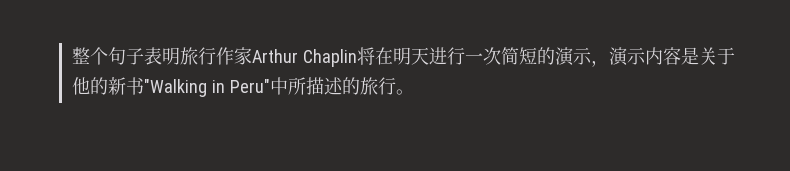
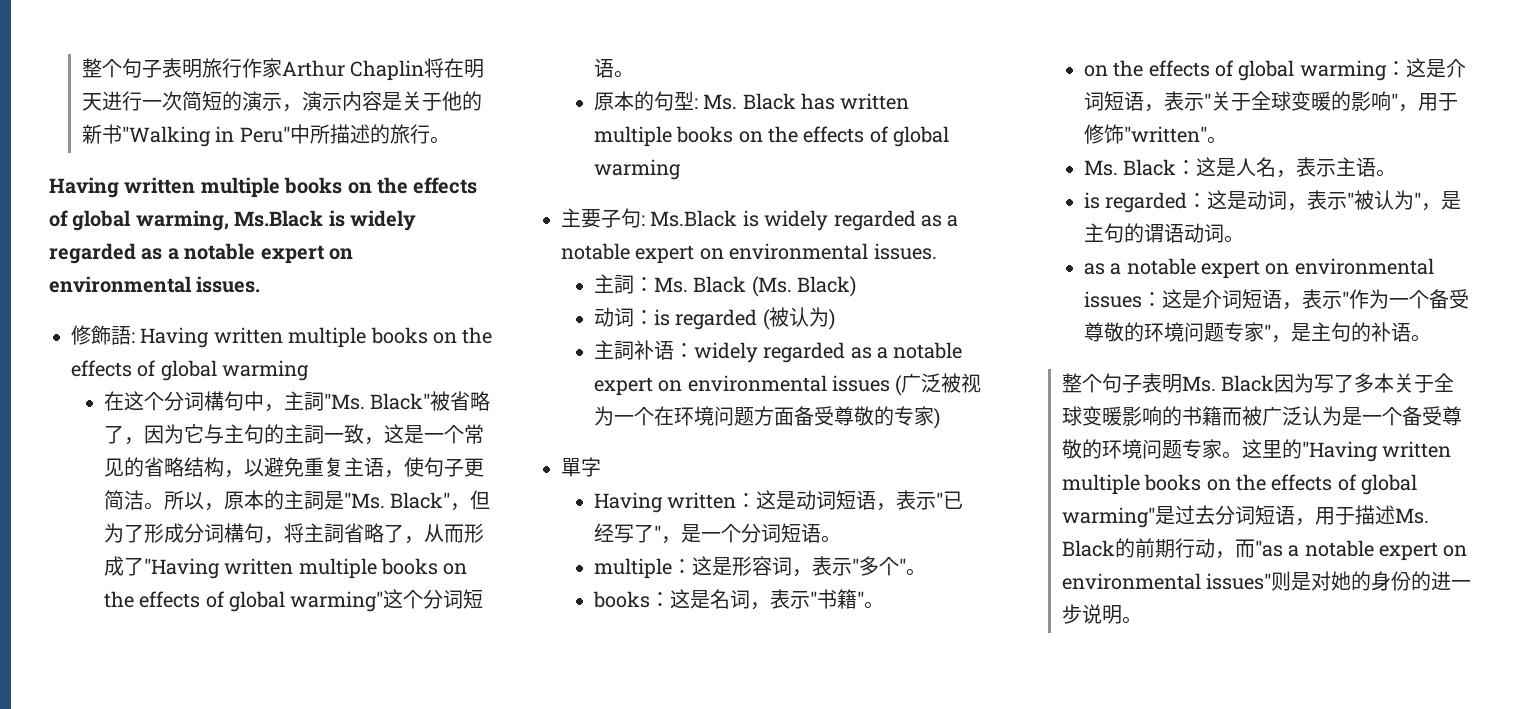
+ Having written multiple books on the effects of global warming, Ms.Black is widely regarded as a notable expert on environmental issues.
+ 修飾語: Having written multiple books on the effects of global warming
+ 在这个分词構句中，主詞"Ms. Black"被省略了，因为它与主句的主詞一致，这是一个常见的省略结构，以避免重复主语，使句子更简洁。所以，原本的主詞是"Ms. Black"，但为了形成分词構句，将主詞省略了，从而形成了"Having written multiple books on the effects of global warming"这个分词短语。
+ 原本的句型: Ms. Black has written multiple books on the effects of global warming
+ 主要子句: Ms.Black is widely regarded as a notable expert on environmental issues.
+ 主詞：Ms. Black (Ms. Black)
+ 动词：is regarded (被认为)
+ 主詞补语：widely regarded as a notable expert on environmental issues (广泛被视为一个在环境问题方面备受尊敬的专家)
+ 單字
+ Having written：这是动词短语，表示"已经写了"，是一个分词短语。
+ multiple：这是形容词，表示"多个"。
+ books：这是名词，表示"书籍"。
+ on the effects of global warming：这是介词短语，表示"关于全球变暖的影响"，用于修饰"written"。
+ Ms. Black：这是人名，表示主语。
+ is regarded：这是动词，表示"被认为"，是主句的谓语动词。
+ as a notable expert on environmental issues：这是介词短语，表示"作为一个备受尊敬的环境问题专家"，是主句的补语。
+ 整个句子表明Ms. Black因为写了多本关于全球变暖影响的书籍而被广泛认为是一个备受尊敬的环境问题专家。这里的"Having written multiple books on the effects of global warming"是过去分词短语，用于描述Ms. Black的前期行动，而"as a notable expert on environmental issues"则是对她的身份的进一步说明。

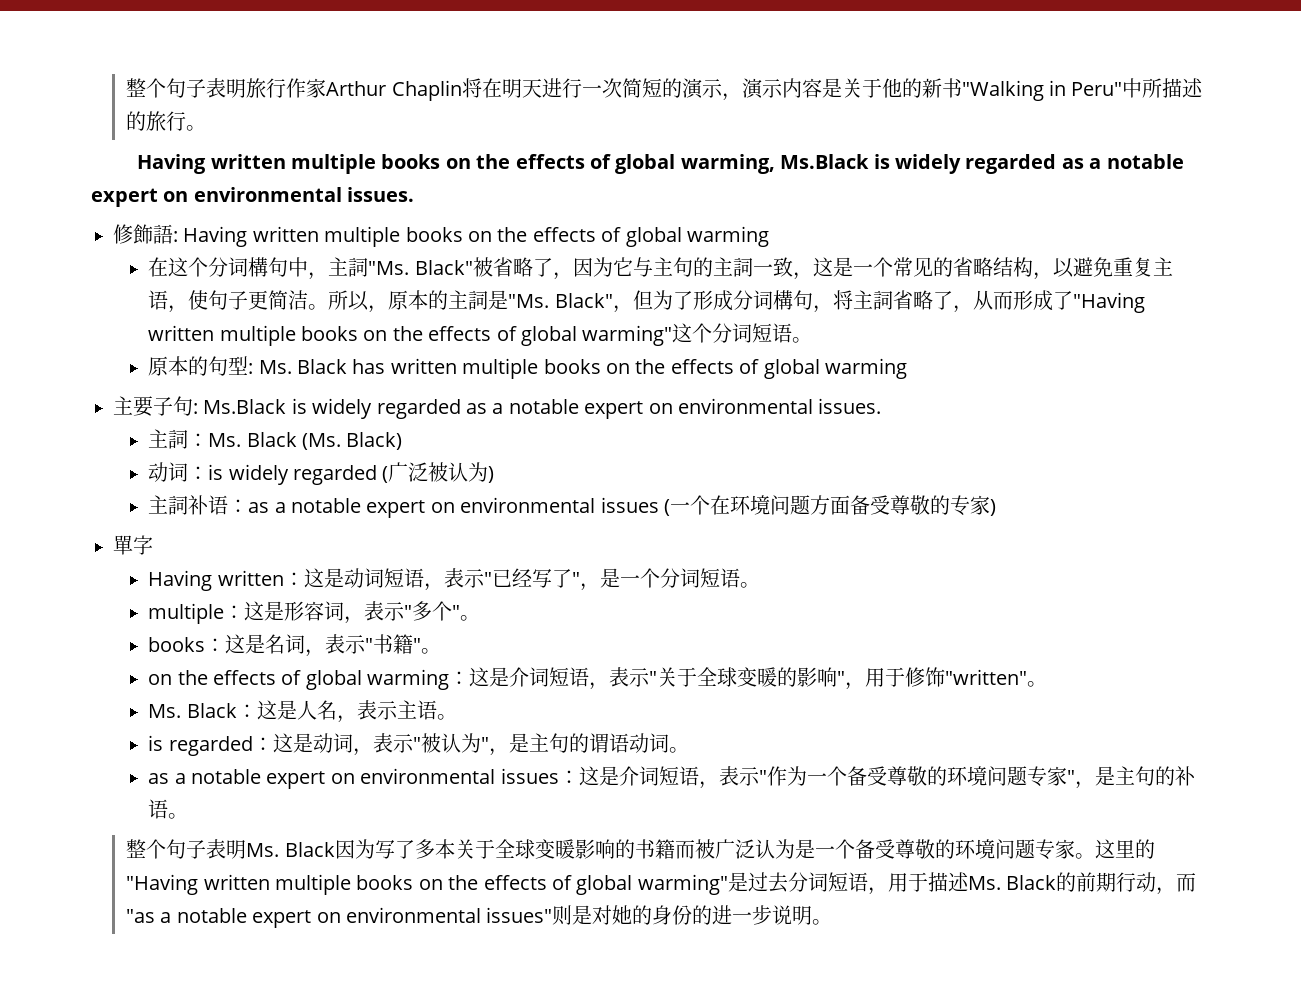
- 动词：is regarded (被认为)
+ 动词：is widely regarded (广泛被认为)
- 主詞补语：widely regarded as a notable expert on environmental issues (广泛被视为一个在环境问题方面备受尊敬的专家)
+ 主詞补语：as a notable expert on environmental issues (一个在环境问题方面备受尊敬的专家)

